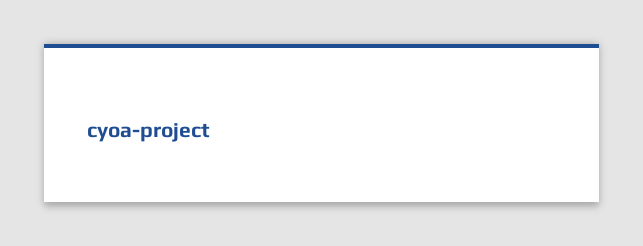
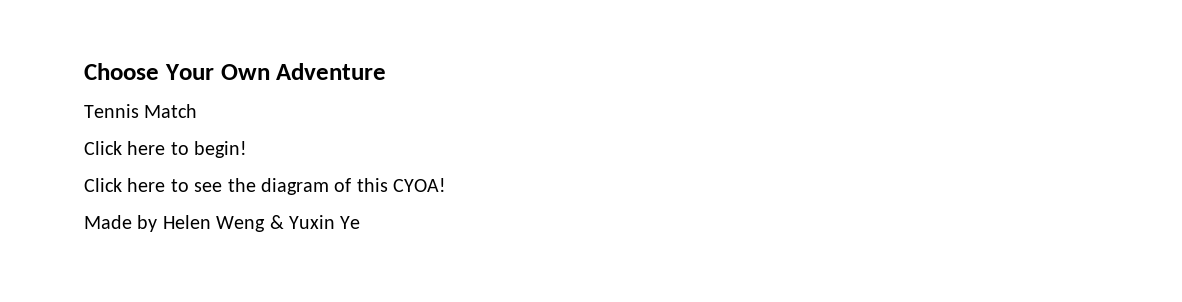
- cyoa-project
+ Choose Your Own Adventure
+ Tennis Match
+ Click here to begin!
+ Click here to see the diagram of this CYOA!
+ Made by Helen Weng & Yuxin Ye

